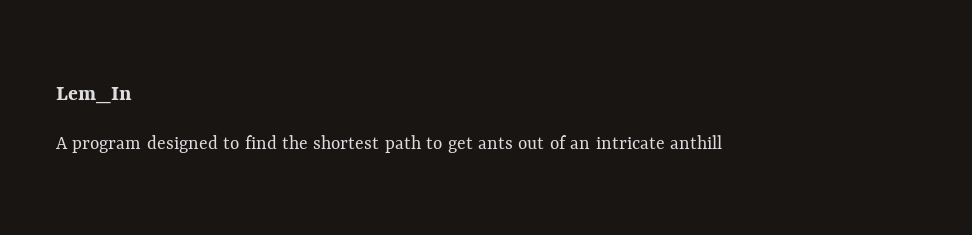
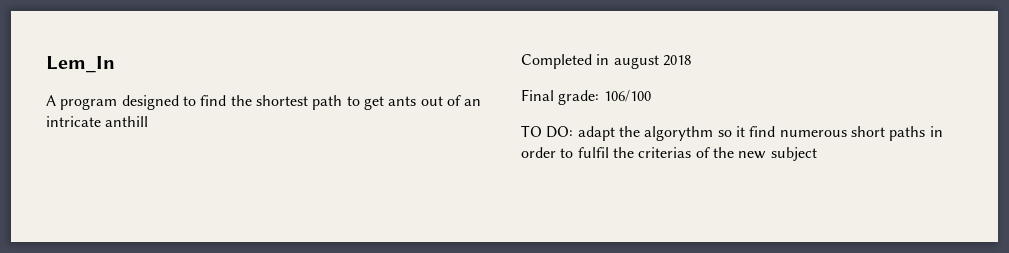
+ Completed in august 2018
+ Final grade: 106/100
+ TO DO: adapt the algorythm so it find numerous short paths in order to fulfil the criterias of the new subject

